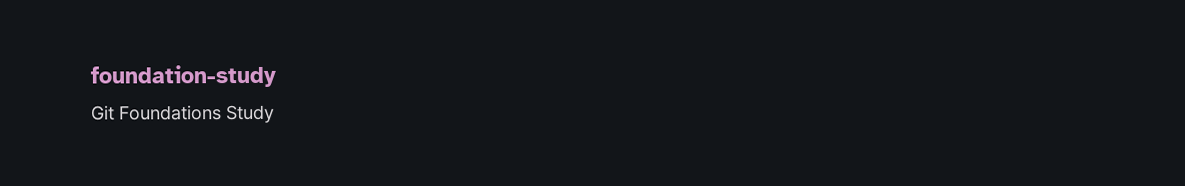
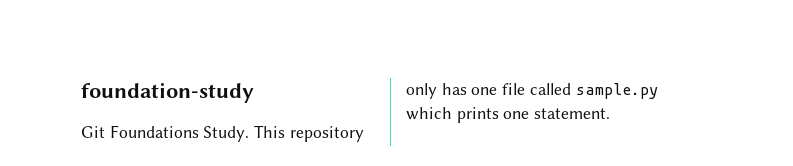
- Git Foundations Study
+ Git Foundations Study. This repository only has one file called sample.py which prints one statement.

